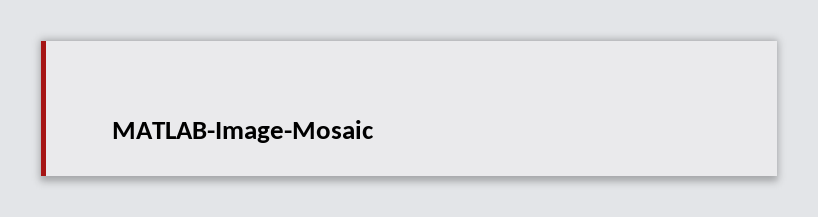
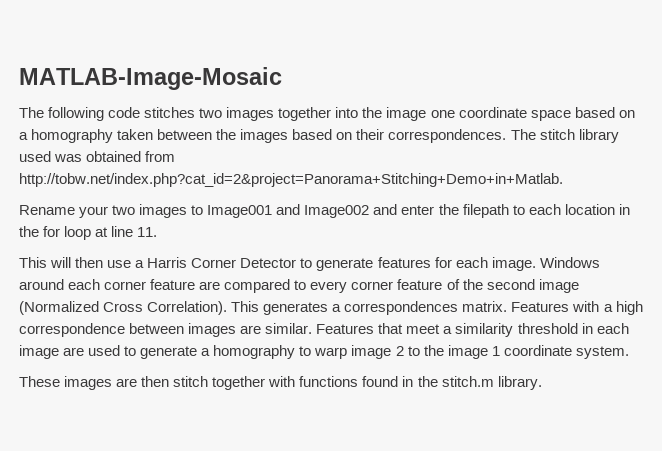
+ The following code stitches two images together into the image one coordinate space based on a homography taken between the images based on their correspondences. The stitch library used was obtained from http://tobw.net/index.php?cat_id=2&project=Panorama+Stitching+Demo+in+Matlab.
+ Rename your two images to Image001 and Image002 and enter the filepath to each location in the for loop at line 11.
+ This will then use a Harris Corner Detector to generate features for each image. Windows around each corner feature are compared to every corner feature of the second image (Normalized Cross Correlation). This generates a correspondences matrix. Features with a high correspondence between images are similar. Features that meet a similarity threshold in each image are used to generate a homography to warp image 2 to the image 1 coordinate system.
+ These images are then stitch together with functions found in the stitch.m library.

